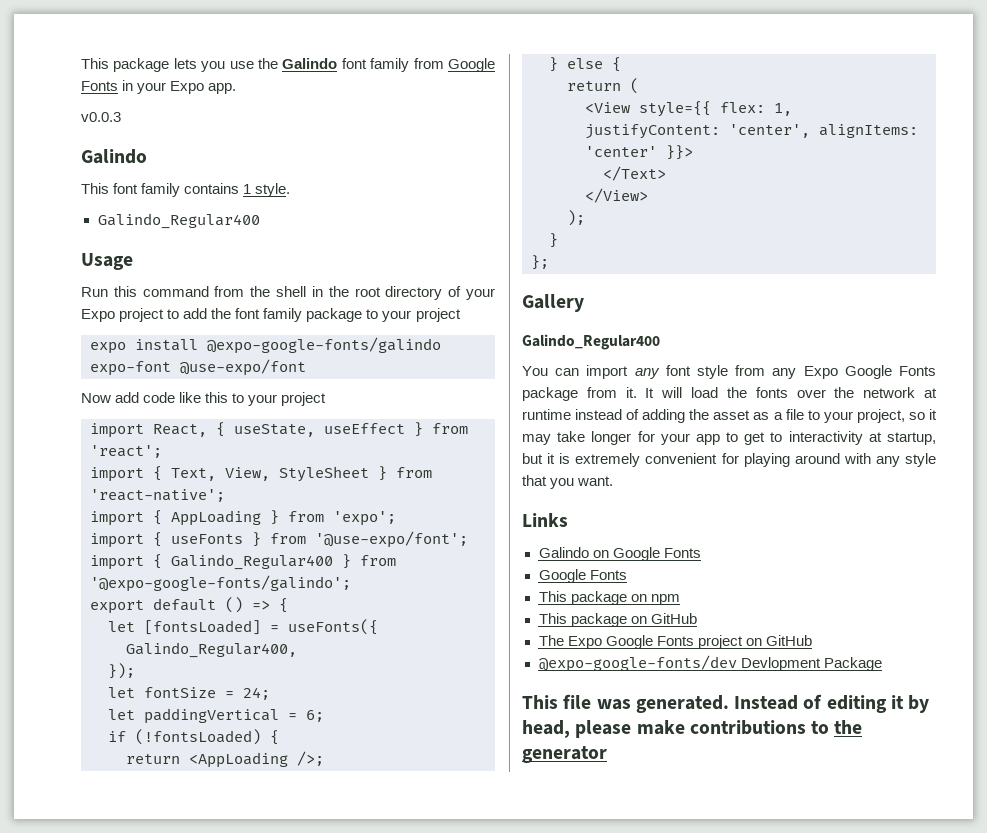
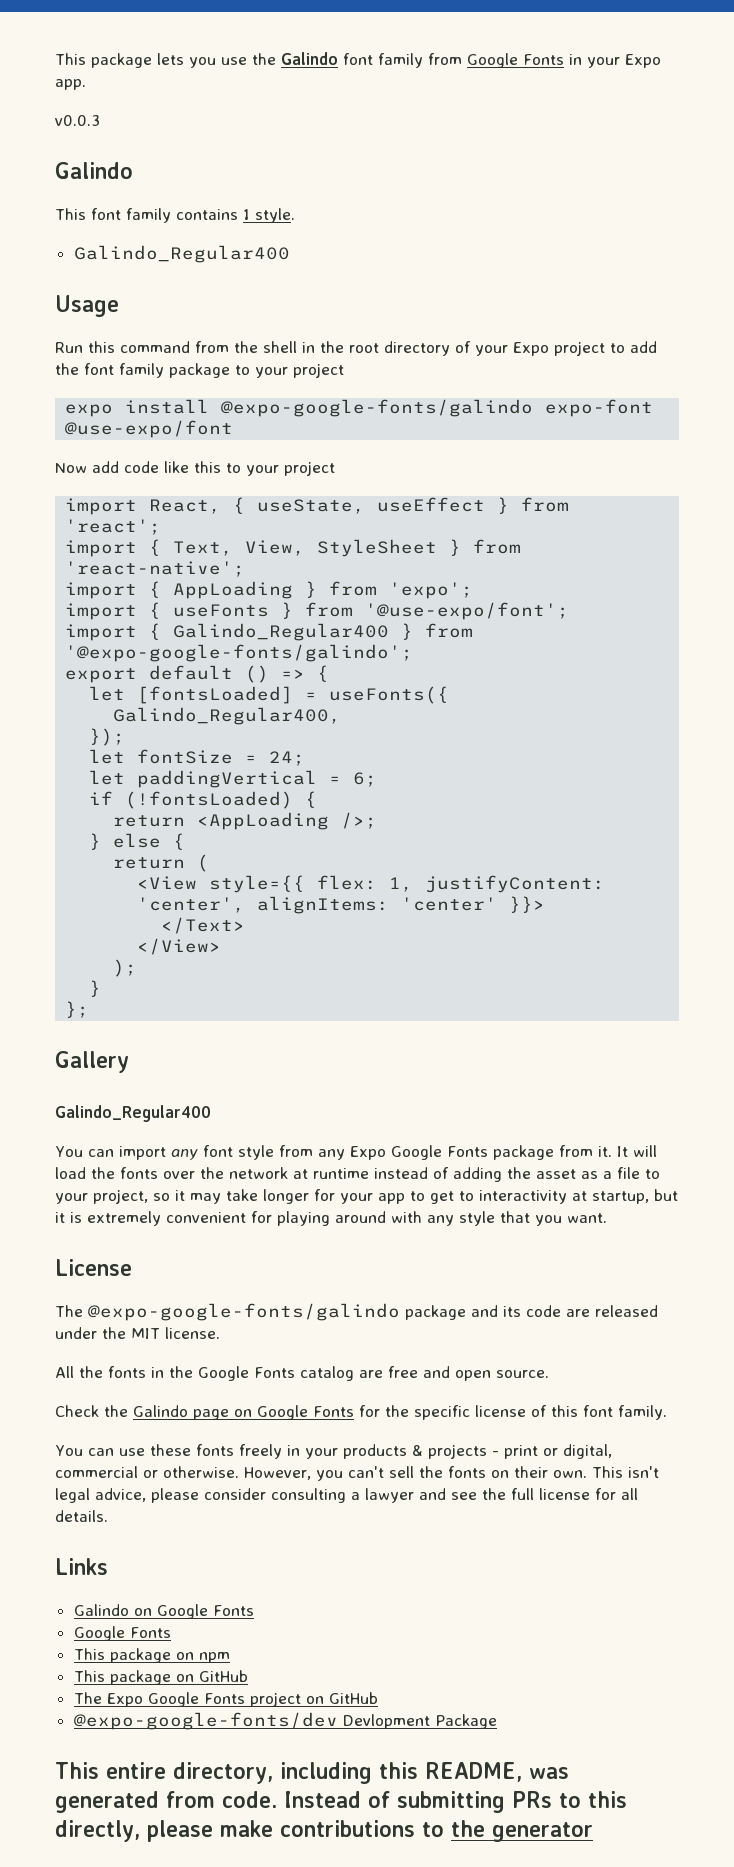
+ License
+ The @expo-google-fonts/galindo package and its code are released under the MIT license.
+ All the fonts in the Google Fonts catalog are free and open source.
+ Check the Galindo page on Google Fonts for the specific license of this font family.
+ You can use these fonts freely in your products & projects - print or digital, commercial or otherwise. However, you can't sell the fonts on their own. This isn't legal advice, please consider consulting a lawyer and see the full license for all details.
- This file was generated. Instead of editing it by head, please make contributions to the generator
+ This entire directory, including this README, was generated from code. Instead of submitting PRs to this directly, please make contributions to the generator

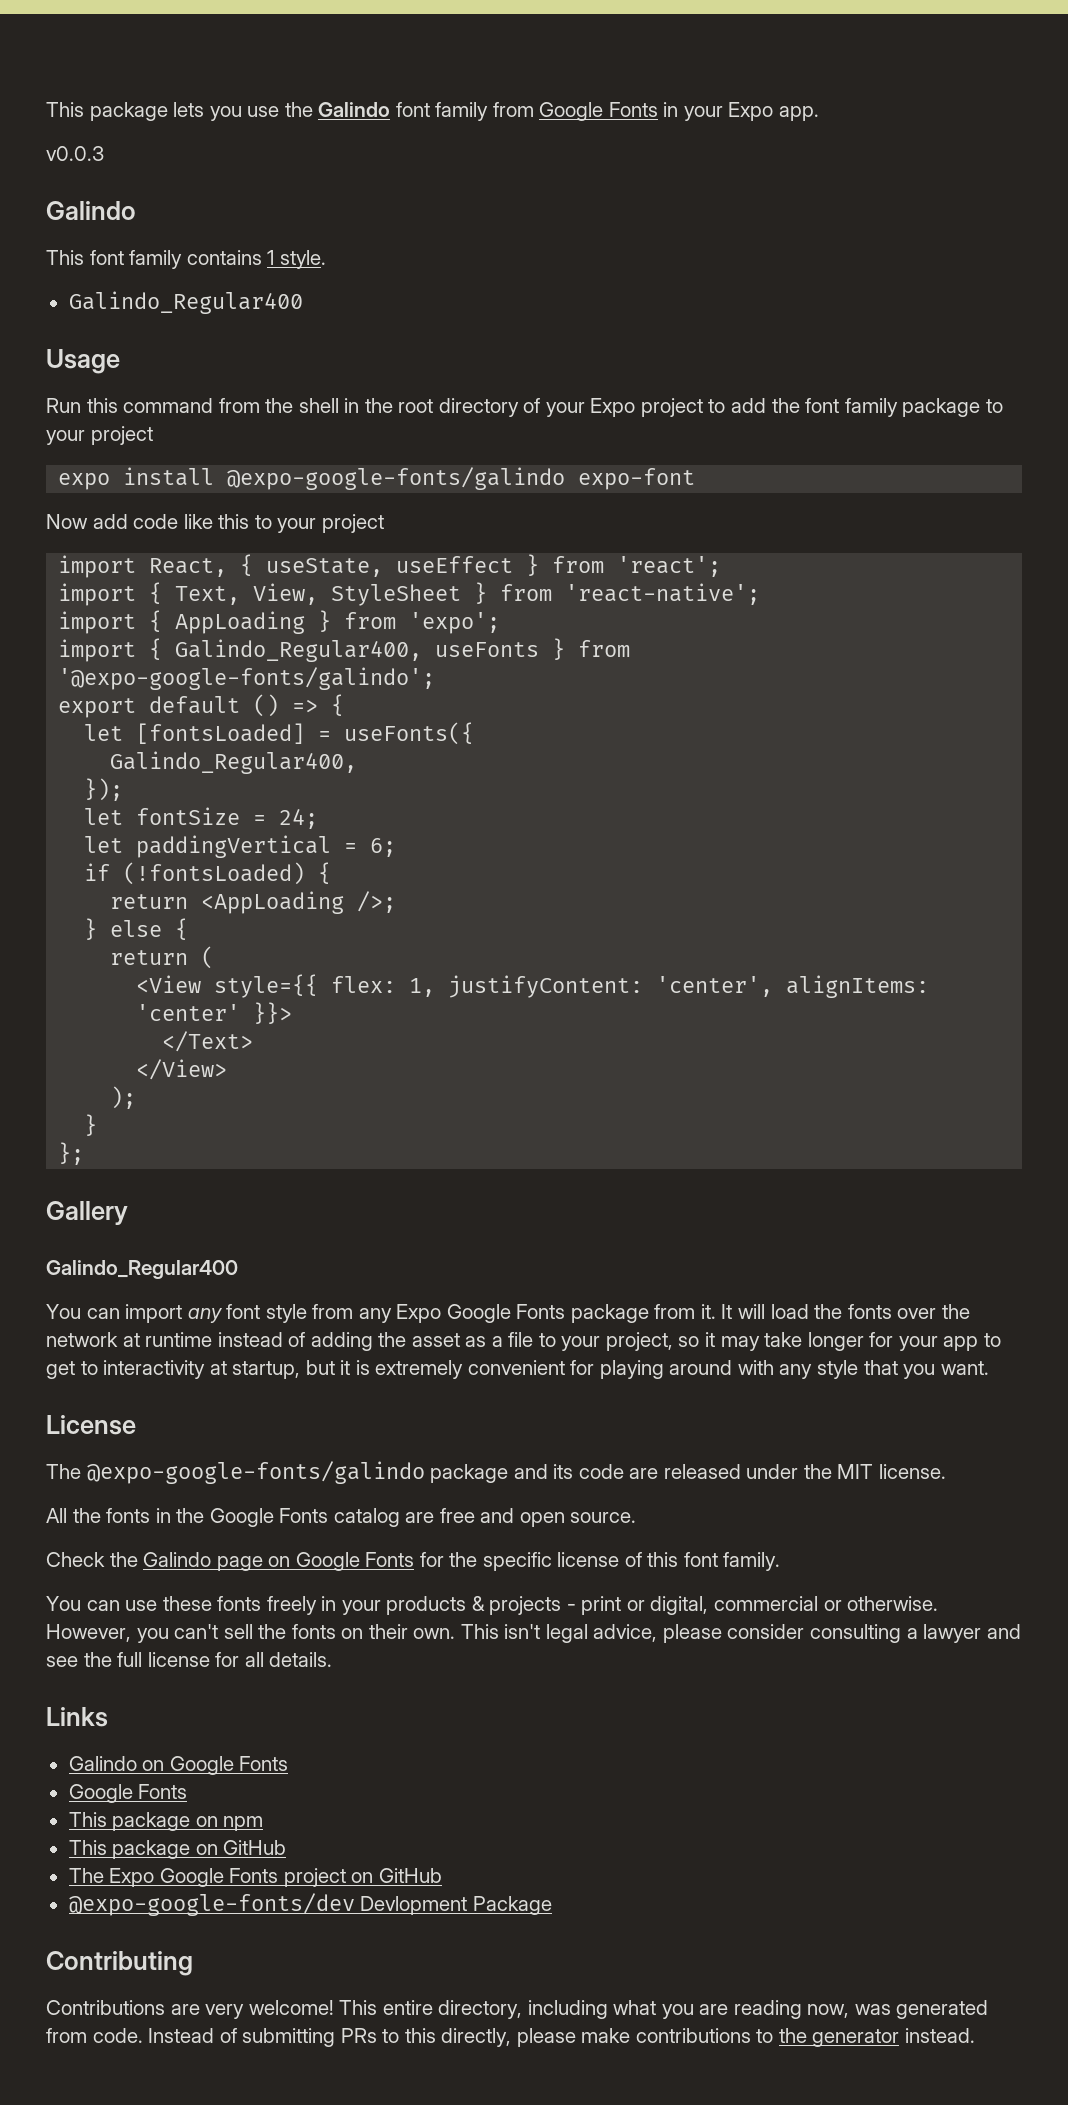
- expo install @expo-google-fonts/galindo expo-font @use-expo/font
+ expo install @expo-google-fonts/galindo expo-font
- import { useFonts } from '@use-expo/font';
- import { Galindo_Regular400 } from '@expo-google-fonts/galindo';
+ import { Galindo_Regular400, useFonts } from '@expo-google-fonts/galindo';
- This entire directory, including this README, was generated from code.
+ Contributing
+ Contributions are very welcome! This entire directory, including what you are reading now, was generated from code.
- Instead of submitting PRs to this directly, please make contributions to the generator
+ Instead of submitting PRs to this directly, please make contributions to the generator instead.

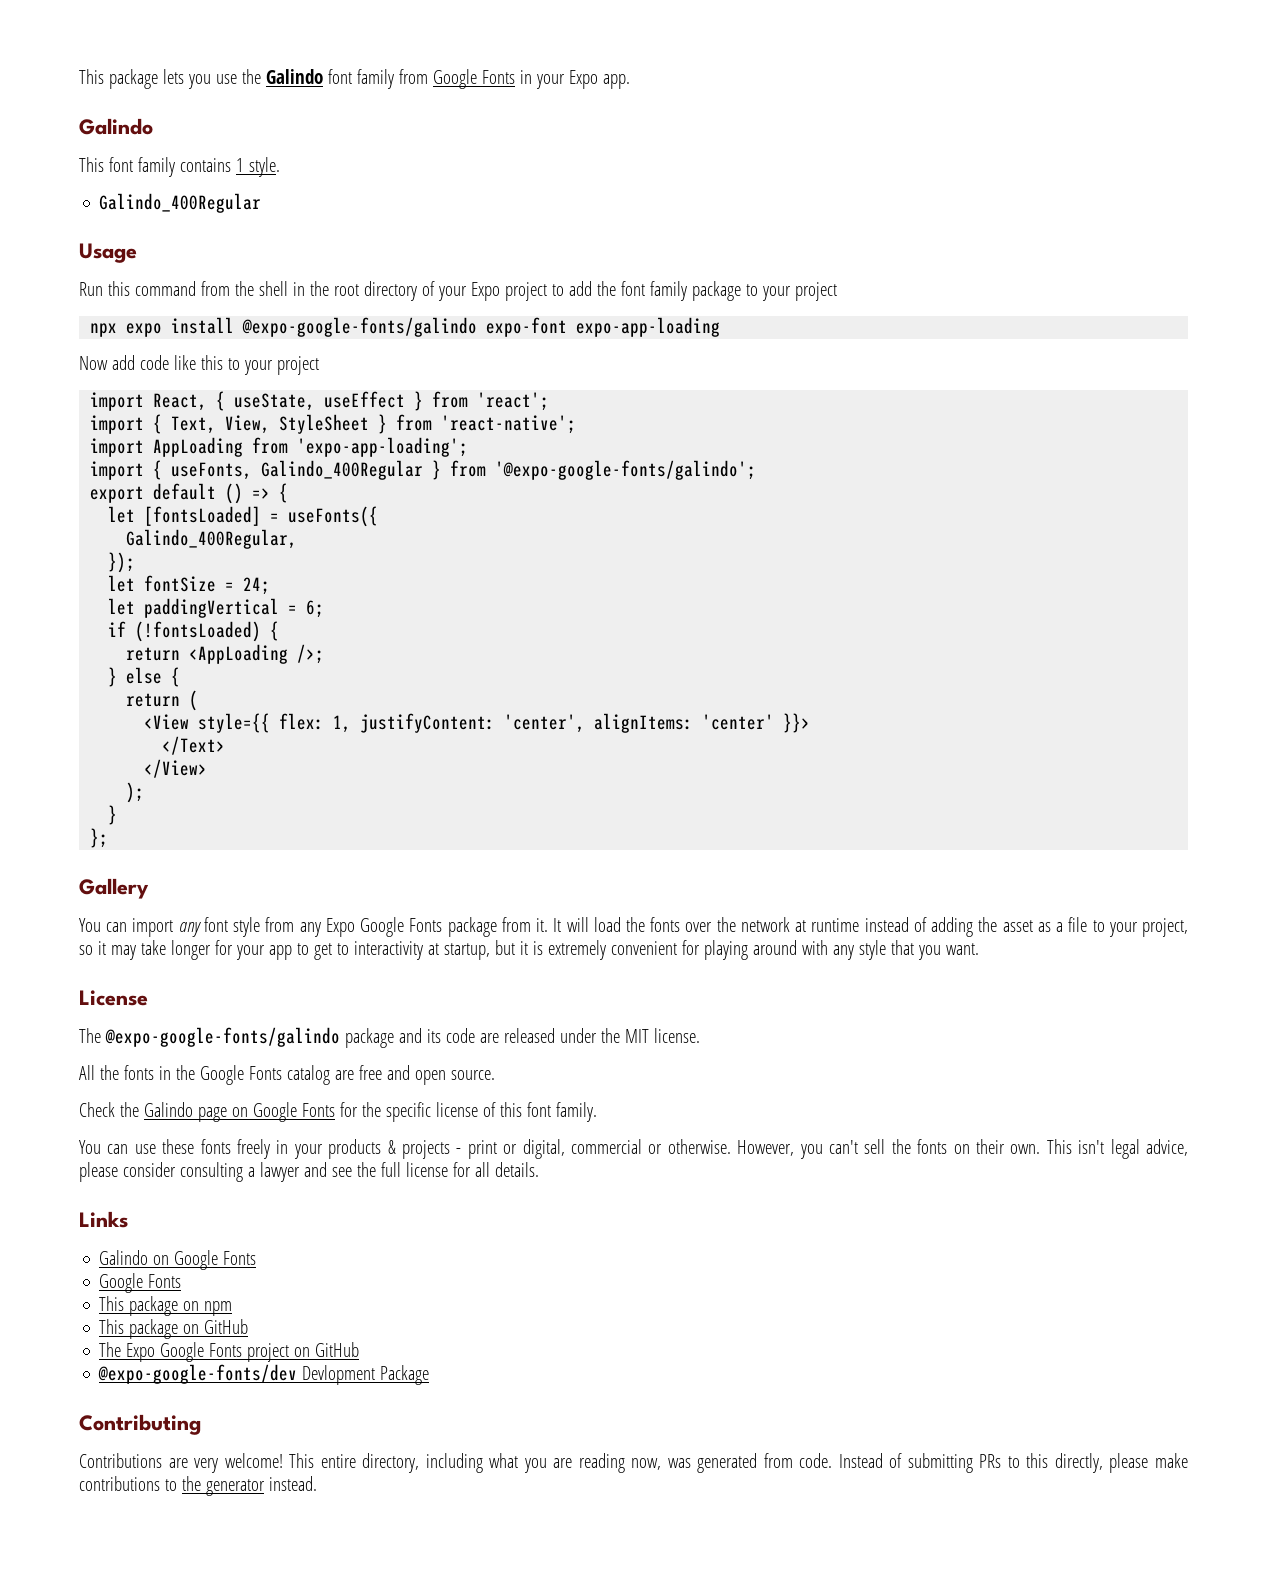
- v0.0.3
  This font family contains 1 style.
- Galindo_Regular400
+ Galindo_400Regular
- expo install @expo-google-fonts/galindo expo-font
+ npx expo install @expo-google-fonts/galindo expo-font expo-app-loading
- import { AppLoading } from 'expo';
- import { Galindo_Regular400, useFonts } from '@expo-google-fonts/galindo';
+ import AppLoading from 'expo-app-loading';
+ import { useFonts, Galindo_400Regular } from '@expo-google-fonts/galindo';
  let [fontsLoaded] = useFonts({
- Galindo_Regular400,
+ Galindo_400Regular,
  Gallery
- Galindo_Regular400

